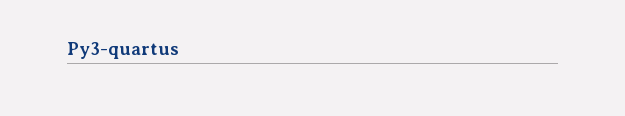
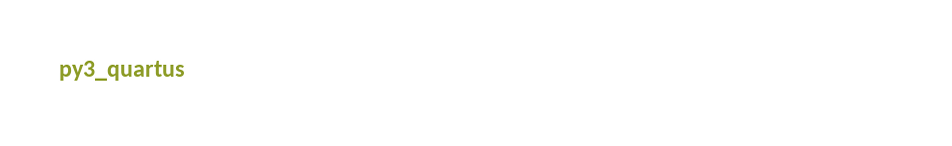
- Py3-quartus
+ py3_quartus

